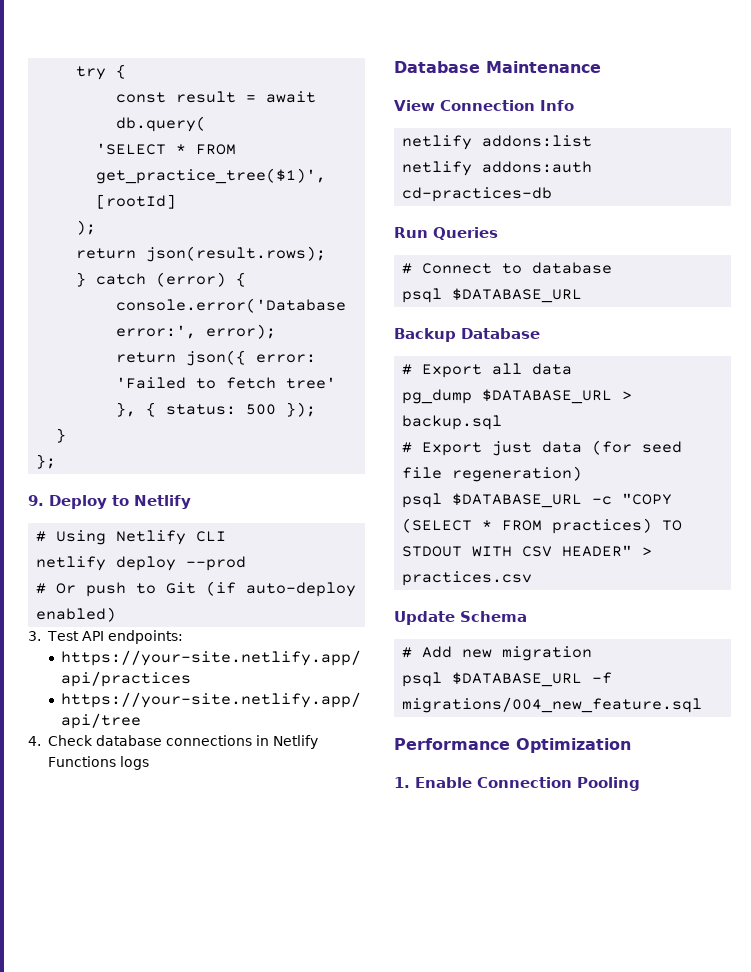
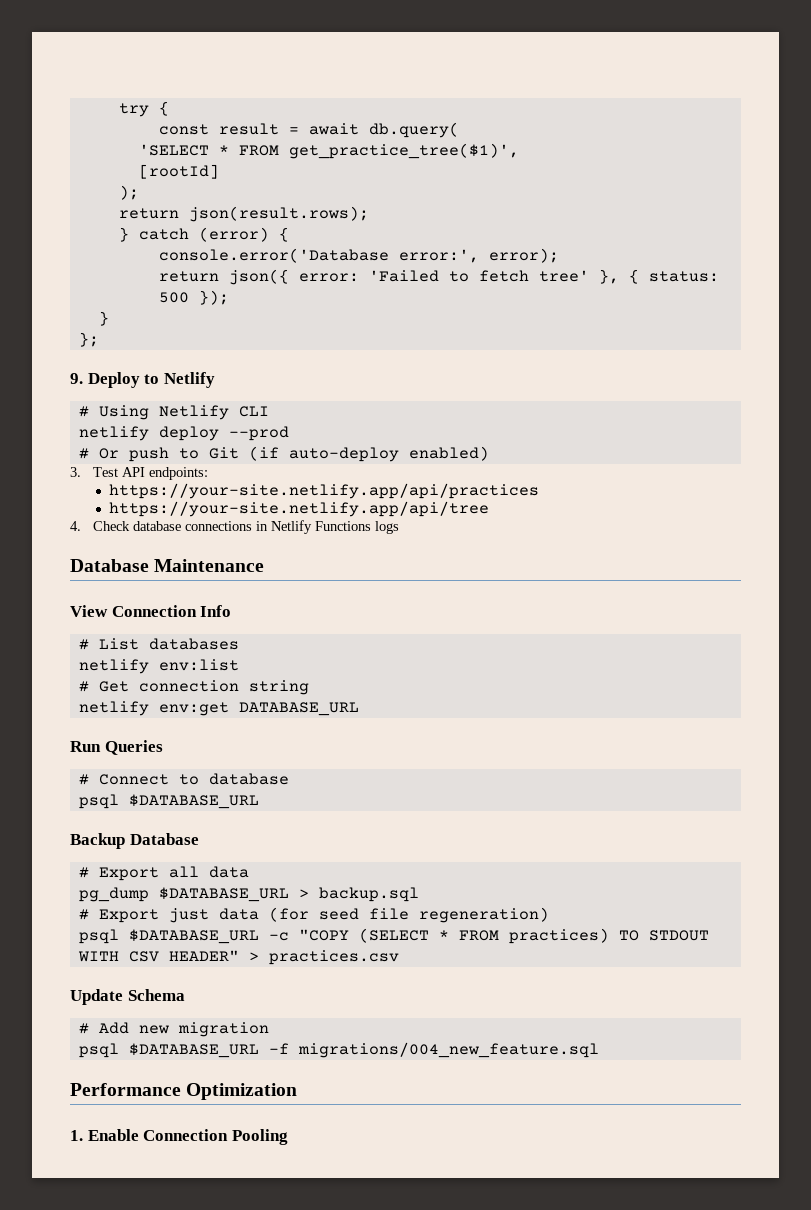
- netlify addons:list
- netlify addons:auth cd-practices-db
+ # List databases
+ netlify env:list
+ # Get connection string
+ netlify env:get DATABASE_URL

